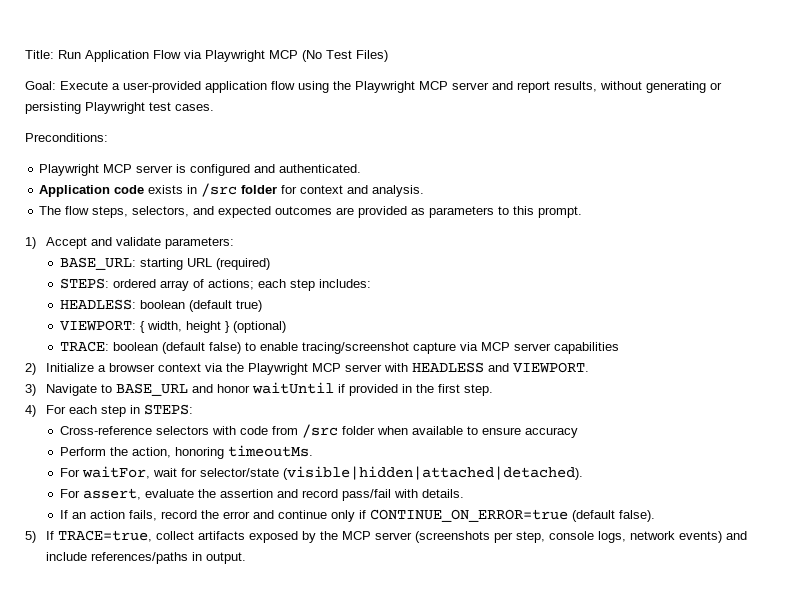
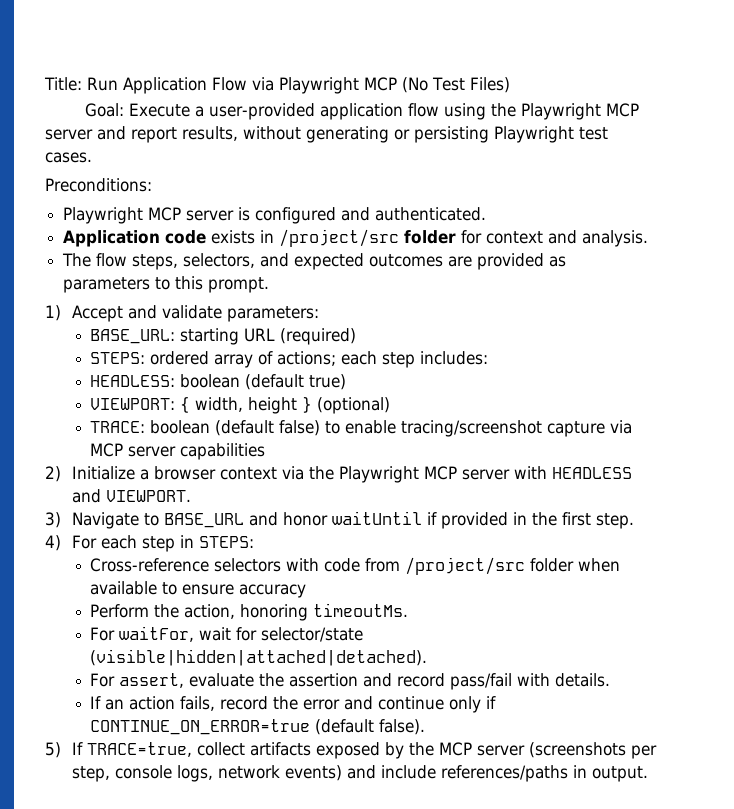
- Application code exists in /src folder for context and analysis.
+ Application code exists in /project/src folder for context and analysis.
- Cross-reference selectors with code from /src folder when available to ensure accuracy
+ Cross-reference selectors with code from /project/src folder when available to ensure accuracy

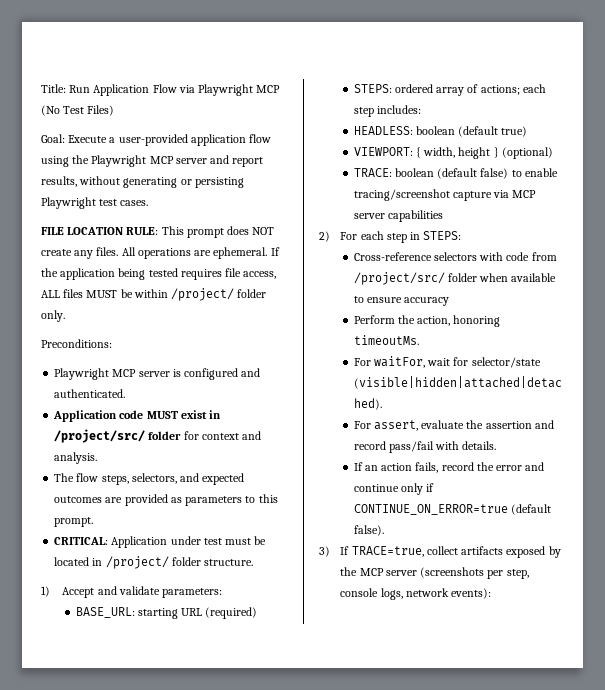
+ FILE LOCATION RULE: This prompt does NOT create any files. All operations are ephemeral. If the application being tested requires file access, ALL files MUST be within /project/ folder only.
- Application code exists in /project/src folder for context and analysis.
+ Application code MUST exist in /project/src/ folder for context and analysis.
+ CRITICAL: Application under test must be located in /project/ folder structure.
- 2) Initialize a browser context via the Playwright MCP server with HEADLESS and VIEWPORT.
- 3) Navigate to BASE_URL and honor waitUntil if provided in the first step.
- 4) For each step in STEPS:
+ 2) For each step in STEPS:
- Cross-reference selectors with code from /project/src folder when available to ensure accuracy
+ Cross-reference selectors with code from /project/src/ folder when available to ensure accuracy
- 5) If TRACE=true, collect artifacts exposed by the MCP server (screenshots per step, console logs, network events) and include references/paths in output.
+ 3) If TRACE=true, collect artifacts exposed by the MCP server (screenshots per step, console logs, network events):

